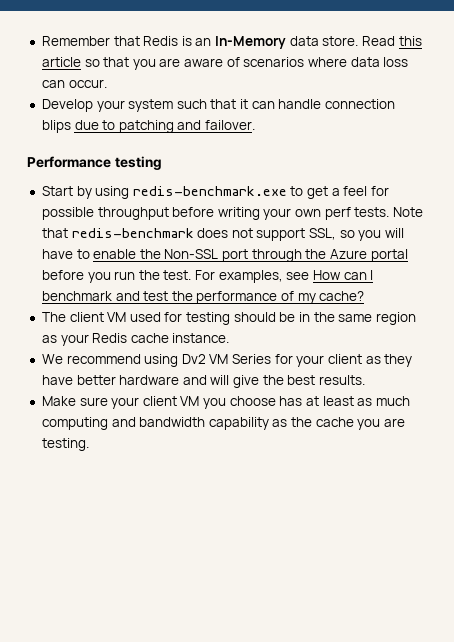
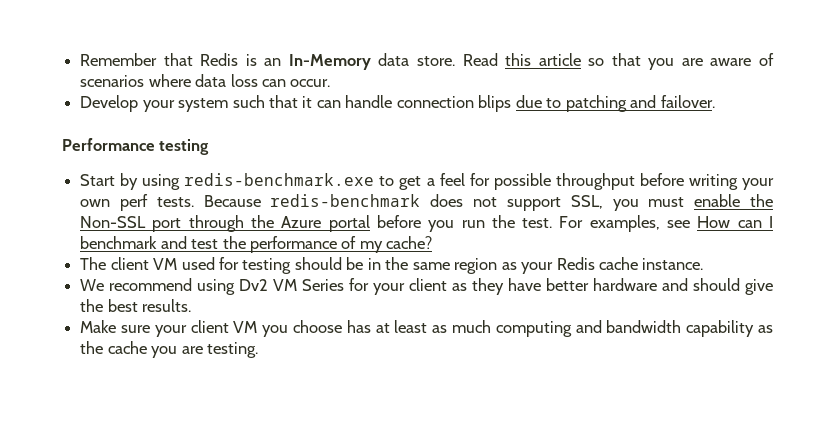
- Note that redis-benchmark does not support SSL, so you will have to enable the Non-SSL port through the Azure portal before you run the test.
+ Because redis-benchmark does not support SSL, you must enable the Non-SSL port through the Azure portal before you run the test.
- We recommend using Dv2 VM Series for your client as they have better hardware and will give the best results.
+ We recommend using Dv2 VM Series for your client as they have better hardware and should give the best results.

